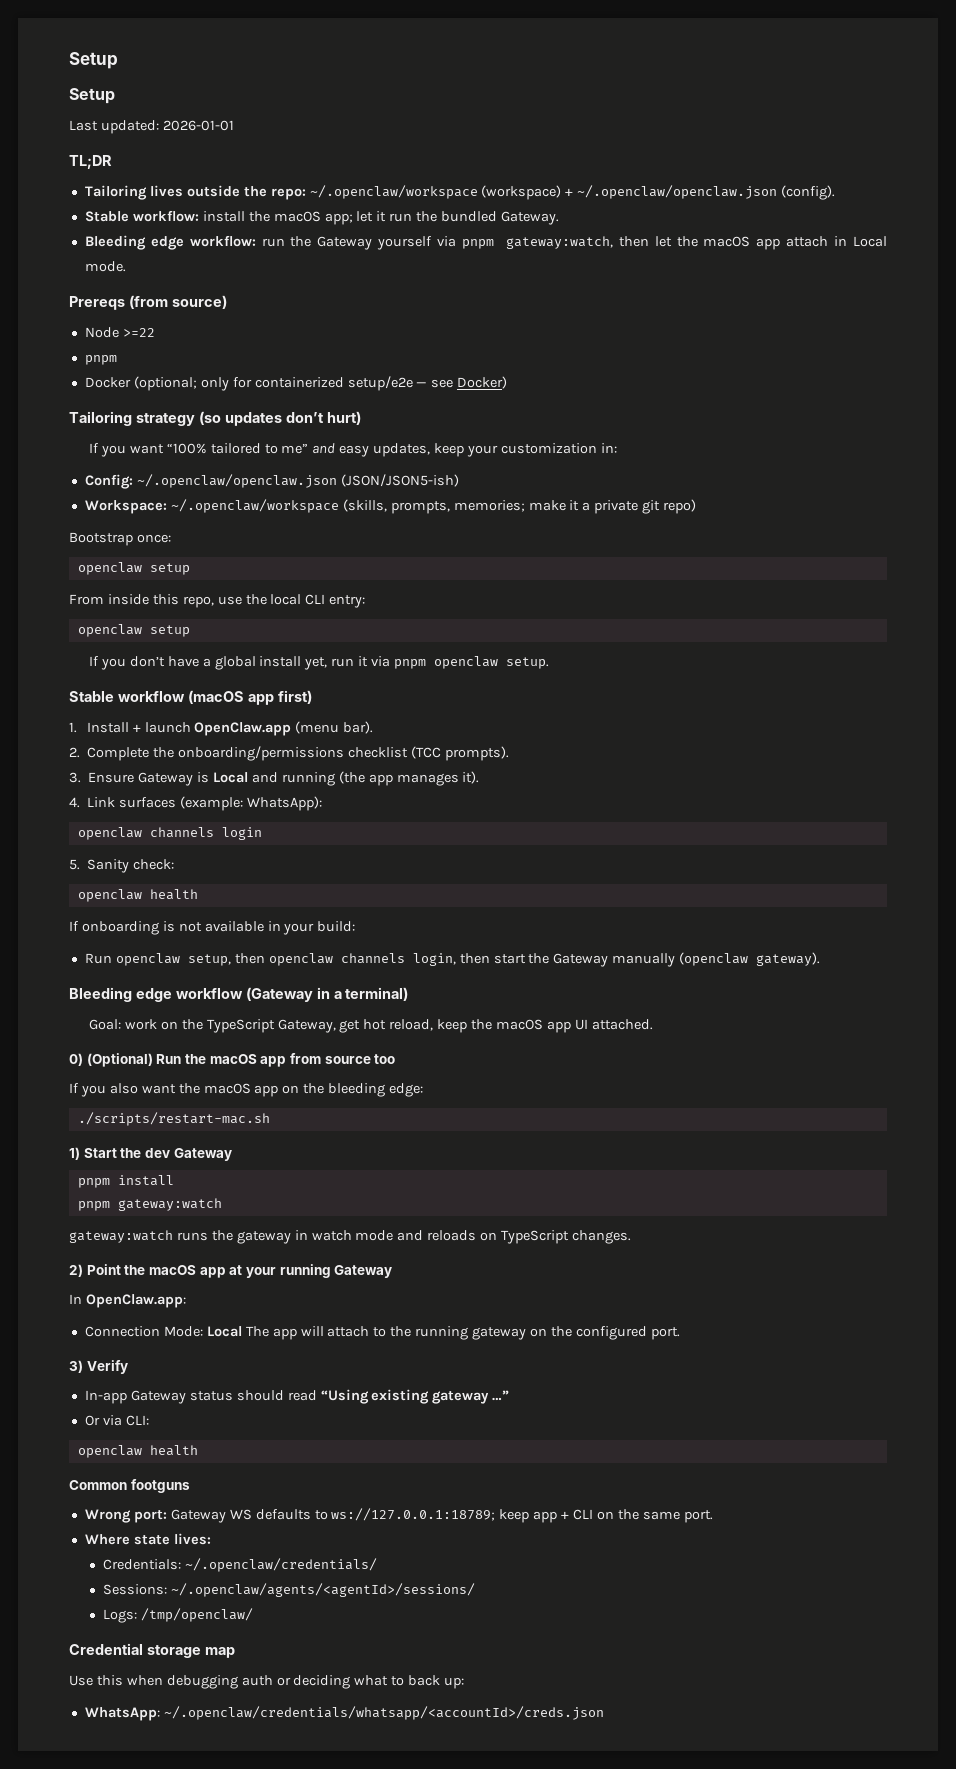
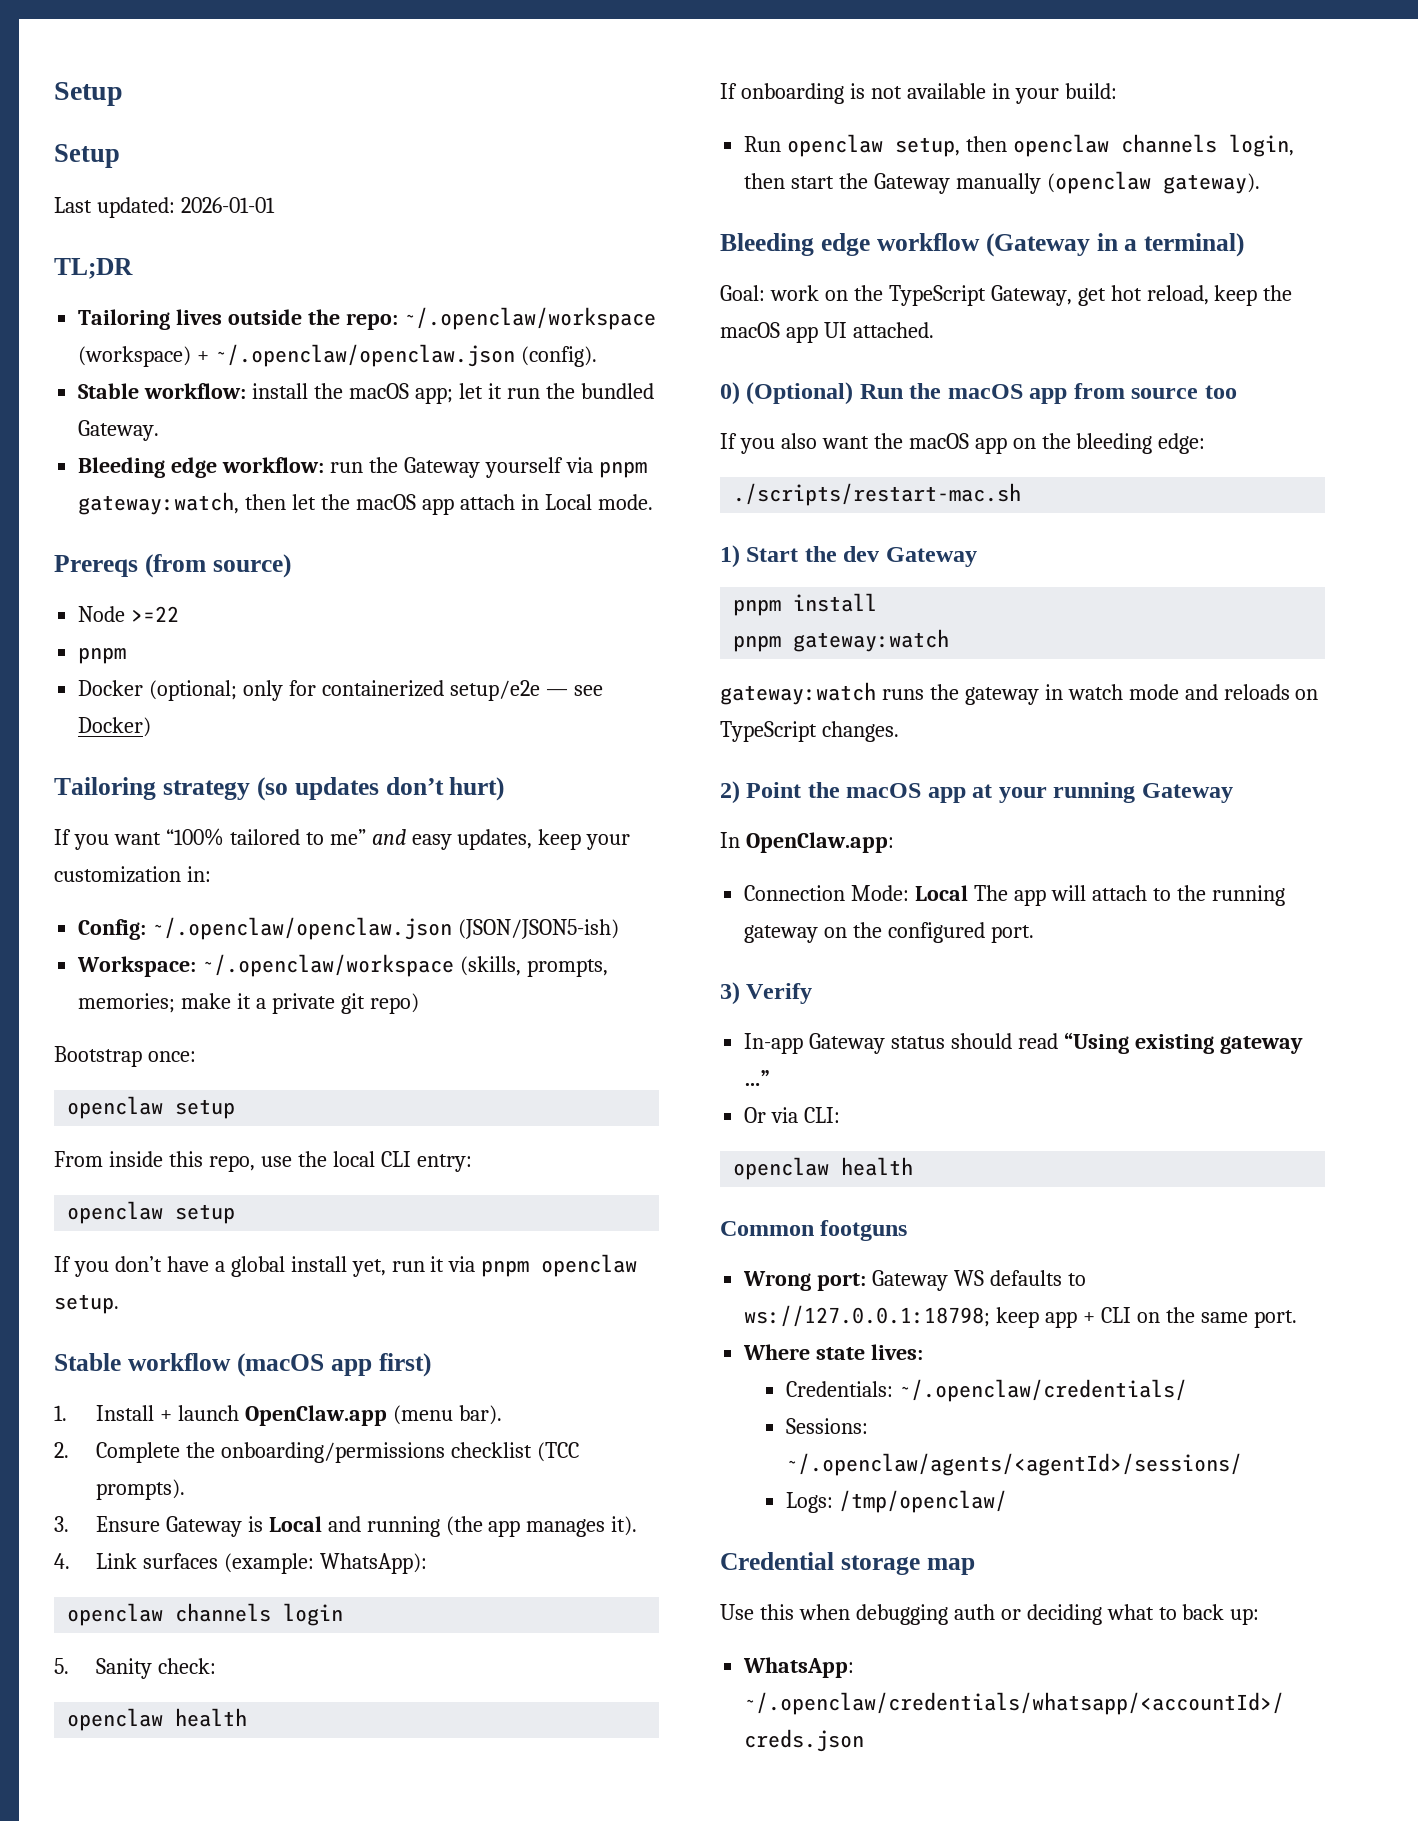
- Wrong port: Gateway WS defaults to ws://127.0.0.1:18789; keep app + CLI on the same port.
+ Wrong port: Gateway WS defaults to ws://127.0.0.1:18798; keep app + CLI on the same port.

